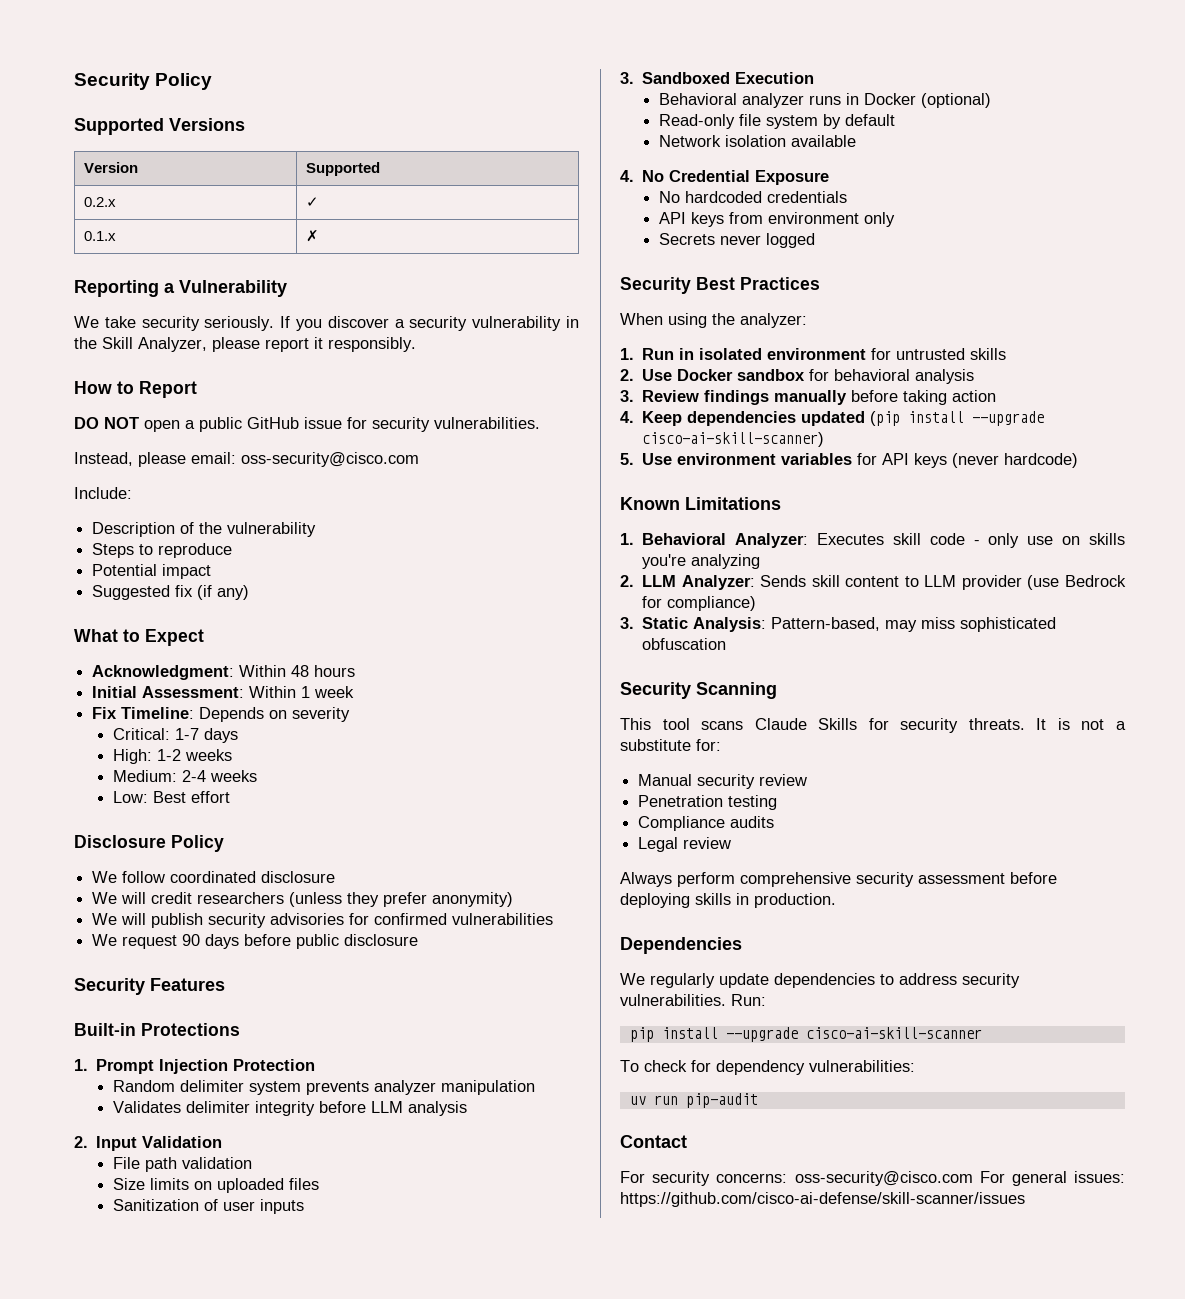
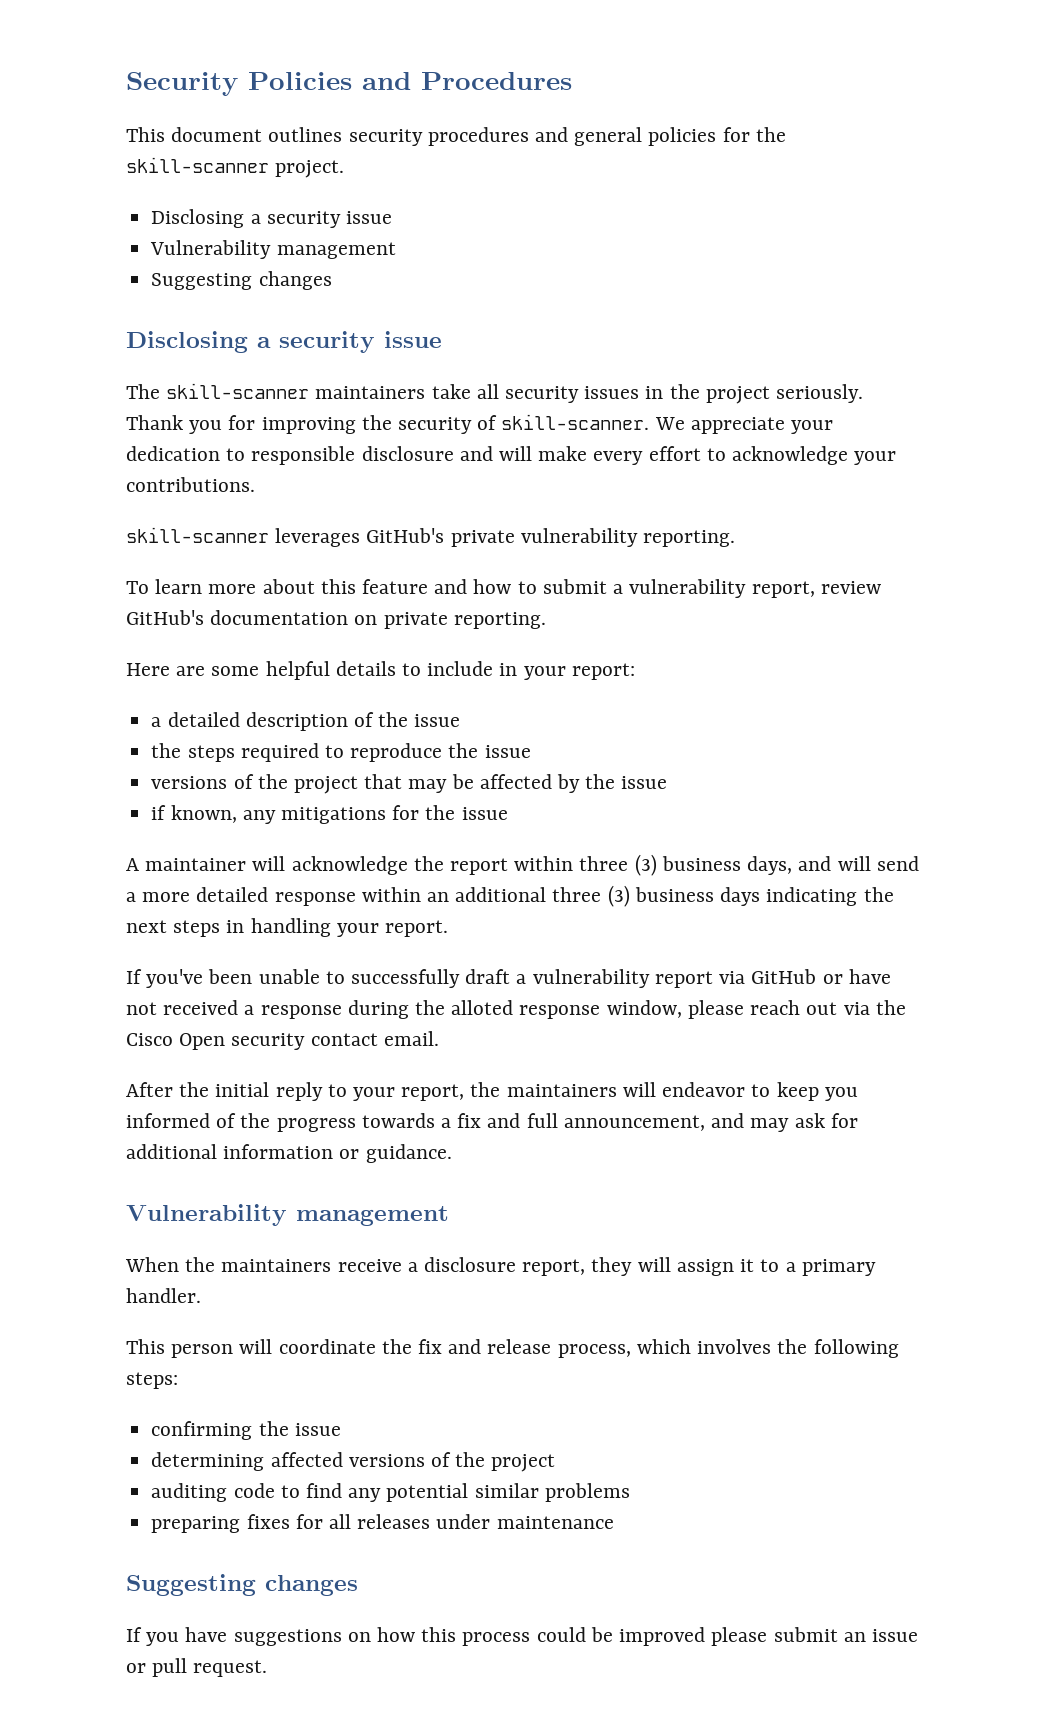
- Security Policy
- Supported Versions
- Version | Supported
- 0.2.x | ✓
- 0.1.x | ✗
- Reporting a Vulnerability
- We take security seriously. If you discover a security vulnerability in the Skill Analyzer, please report it responsibly.
- How to Report
- DO NOT open a public GitHub issue for security vulnerabilities.
- Instead, please email: oss-security@cisco.com
- Include:
- Description of the vulnerability
- Steps to reproduce
- Potential impact
- Suggested fix (if any)
- What to Expect
- Acknowledgment: Within 48 hours
- Initial Assessment: Within 1 week
- Fix Timeline: Depends on severity
- Critical: 1-7 days
- High: 1-2 weeks
- Medium: 2-4 weeks
- Low: Best effort
- Disclosure Policy
- We follow coordinated disclosure
- We will credit researchers (unless they prefer anonymity)
- We will publish security advisories for confirmed vulnerabilities
- We request 90 days before public disclosure
- Security Features
- Built-in Protections
- 1. Prompt Injection Protection
- Random delimiter system prevents analyzer manipulation
- Validates delimiter integrity before LLM analysis
- 2. Input Validation
- File path validation
- Size limits on uploaded files
- Sanitization of user inputs
- 3. Sandboxed Execution
- Behavioral analyzer runs in Docker (optional)
- Read-only file system by default
- Network isolation available
- 4. No Credential Exposure
- No hardcoded credentials
- API keys from environment only
- Secrets never logged
- Security Best Practices
- When using the analyzer:
- 1. Run in isolated environment for untrusted skills
- 2. Use Docker sandbox for behavioral analysis
- 3. Review findings manually before taking action
- 4. Keep dependencies updated (pip install --upgrade cisco-ai-skill-scanner)
- 5. Use environment variables for API keys (never hardcode)
- Known Limitations
- 1. Behavioral Analyzer: Executes skill code - only use on skills you're analyzing
- 2. LLM Analyzer: Sends skill content to LLM provider (use Bedrock for compliance)
- 3. Static Analysis: Pattern-based, may miss sophisticated obfuscation
- Security Scanning
- This tool scans Claude Skills for security threats. It is not a substitute for:
- Manual security review
- Penetration testing
- Compliance audits
- Legal review
- Always perform comprehensive security assessment before deploying skills in production.
- Dependencies
- We regularly update dependencies to address security vulnerabilities. Run:
- pip install --upgrade cisco-ai-skill-scanner
- To check for dependency vulnerabilities:
- uv run pip-audit
- Contact
- For security concerns: oss-security@cisco.com For general issues: https://github.com/cisco-ai-defense/skill-scanner/issues
+ Security Policies and Procedures
+ This document outlines security procedures and general policies for the skill-scanner project.
+ Disclosing a security issue
+ Vulnerability management
+ Suggesting changes
+ Disclosing a security issue
+ The skill-scanner maintainers take all security issues in the project seriously. Thank you for improving the security of skill-scanner. We appreciate your dedication to responsible disclosure and will make every effort to acknowledge your contributions.
+ skill-scanner leverages GitHub's private vulnerability reporting.
+ To learn more about this feature and how to submit a vulnerability report, review GitHub's documentation on private reporting.
+ Here are some helpful details to include in your report:
+ a detailed description of the issue
+ the steps required to reproduce the issue
+ versions of the project that may be affected by the issue
+ if known, any mitigations for the issue
+ A maintainer will acknowledge the report within three (3) business days, and will send a more detailed response within an additional three (3) business days indicating the next steps in handling your report.
+ If you've been unable to successfully draft a vulnerability report via GitHub or have not received a response during the alloted response window, please reach out via the Cisco Open security contact email.
+ After the initial reply to your report, the maintainers will endeavor to keep you informed of the progress towards a fix and full announcement, and may ask for additional information or guidance.
+ Vulnerability management
+ When the maintainers receive a disclosure report, they will assign it to a primary handler.
+ This person will coordinate the fix and release process, which involves the following steps:
+ confirming the issue
+ determining affected versions of the project
+ auditing code to find any potential similar problems
+ preparing fixes for all releases under maintenance
+ Suggesting changes
+ If you have suggestions on how this process could be improved please submit an issue or pull request.

